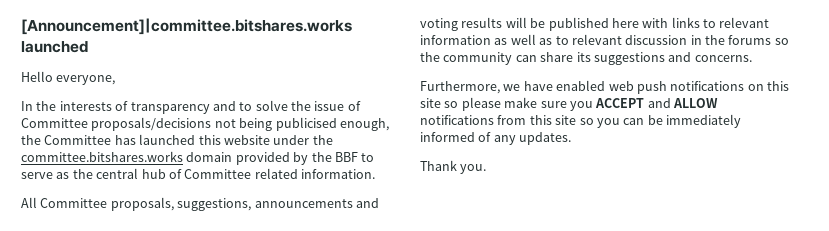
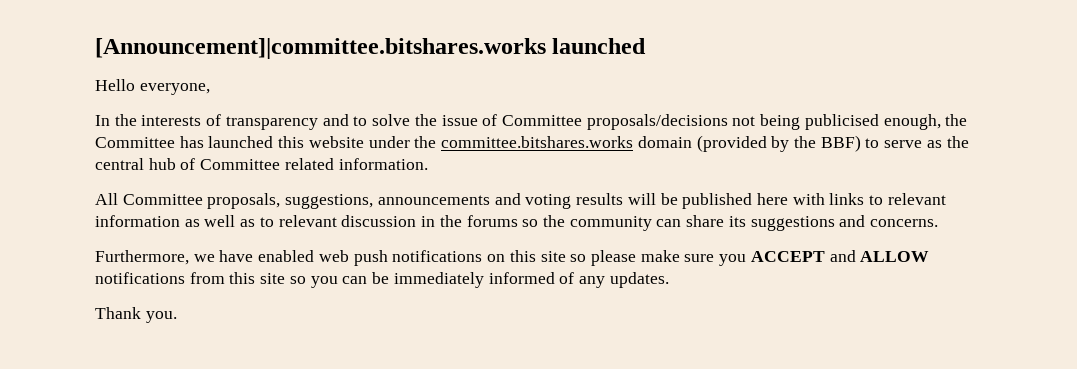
- In the interests of transparency and to solve the issue of Committee proposals/decisions not being publicised enough, the Committee has launched this website under the committee.bitshares.works domain provided by the BBF to serve as the central hub of Committee related information.
+ In the interests of transparency and to solve the issue of Committee proposals/decisions not being publicised enough, the Committee has launched this website under the committee.bitshares.works domain (provided by the BBF) to serve as the central hub of Committee related information.

